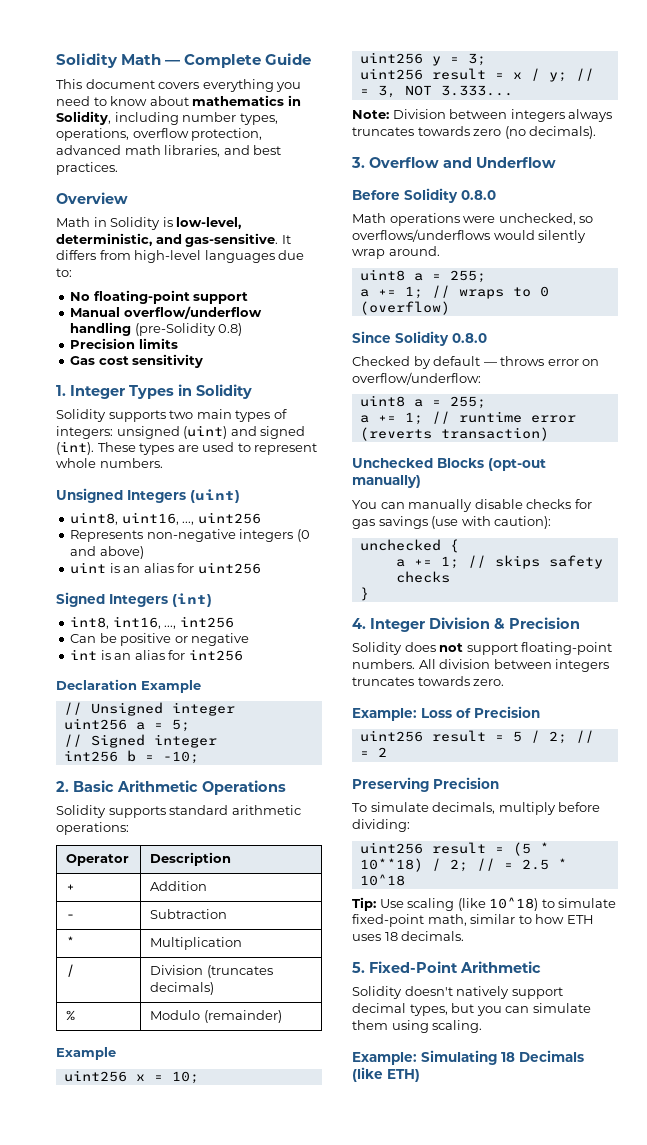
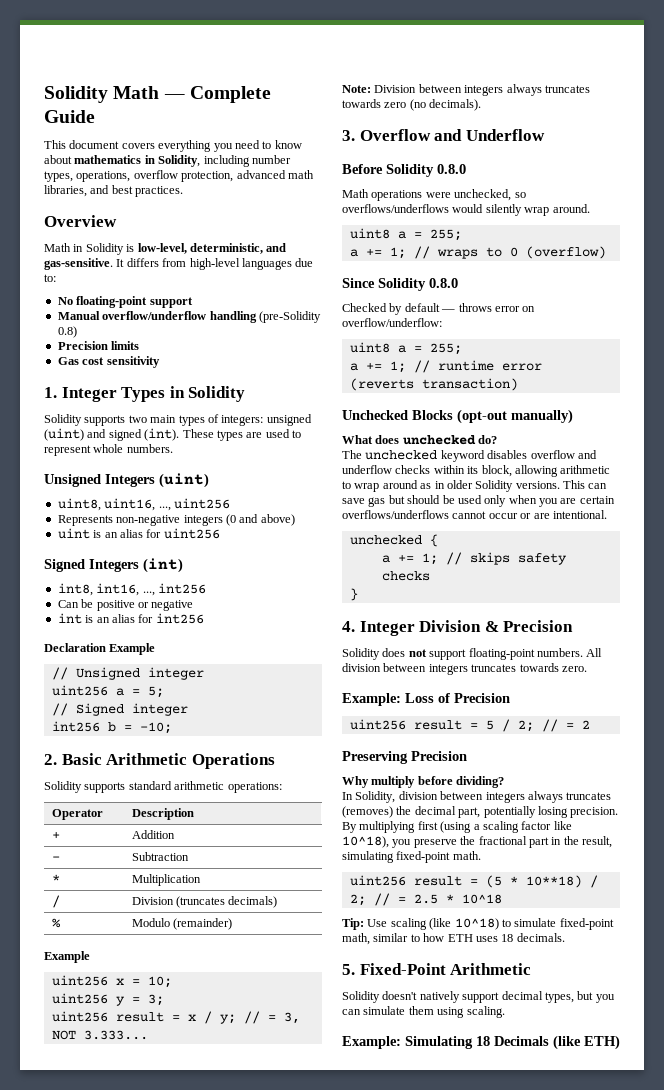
- You can manually disable checks for gas savings (use with caution):
+ What does unchecked do?
+ The unchecked keyword disables overflow and underflow checks within its block, allowing arithmetic to wrap around as in older Solidity versions. This can save gas but should be used only when you are certain overflows/underflows cannot occur or are intentional.
- To simulate decimals, multiply before dividing:
+ Why multiply before dividing?
+ In Solidity, division between integers always truncates (removes) the decimal part, potentially losing precision. By multiplying first (using a scaling factor like 10^18), you preserve the fractional part in the result, simulating fixed-point math.

